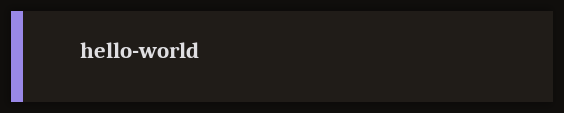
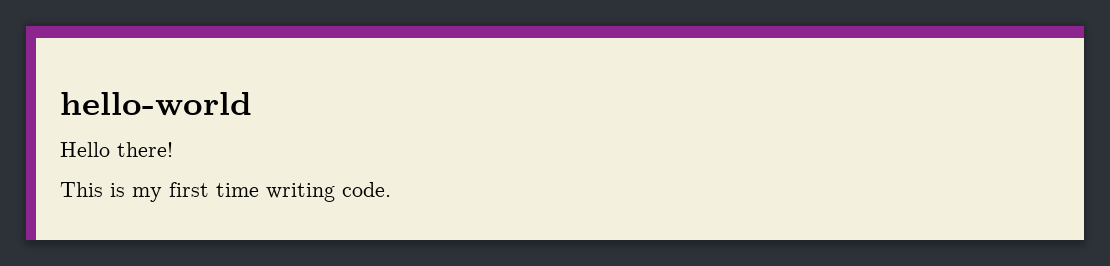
+ Hello there!
+ This is my first time writing code.

